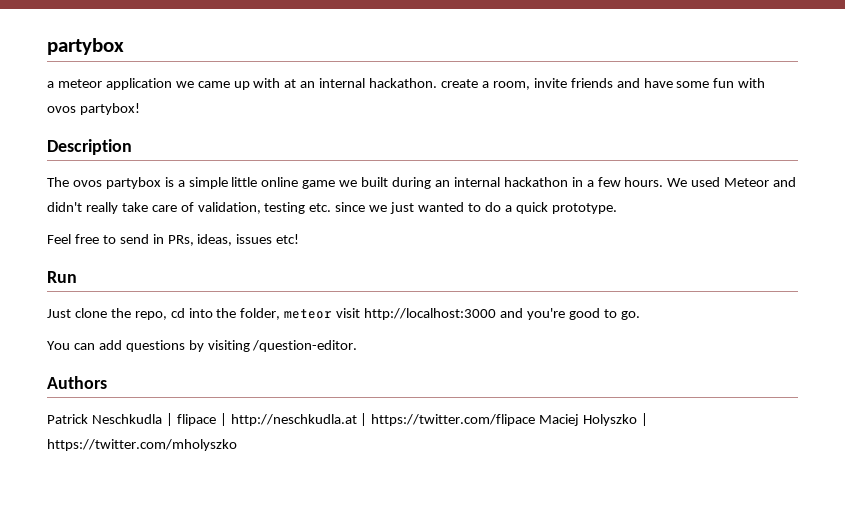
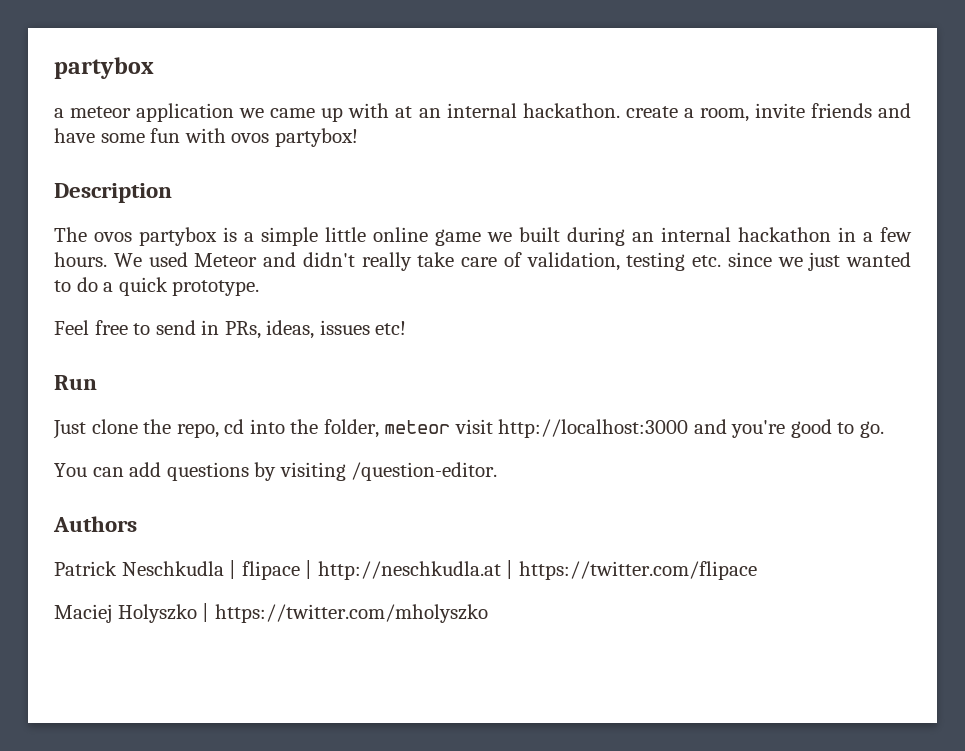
- Patrick Neschkudla | flipace | http://neschkudla.at | https://twitter.com/flipace Maciej Holyszko | https://twitter.com/mholyszko
+ Patrick Neschkudla | flipace | http://neschkudla.at | https://twitter.com/flipace
+ Maciej Holyszko | https://twitter.com/mholyszko

